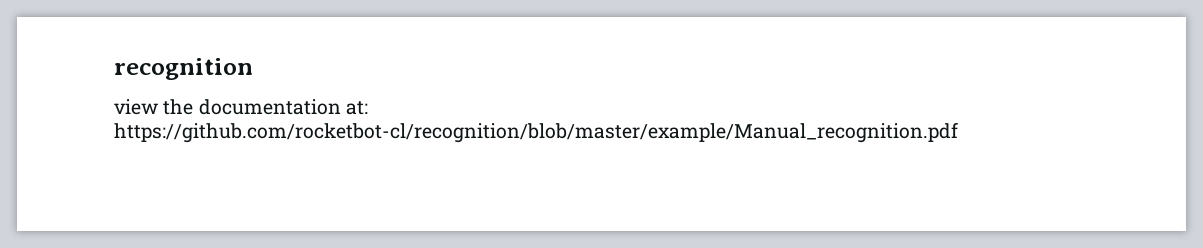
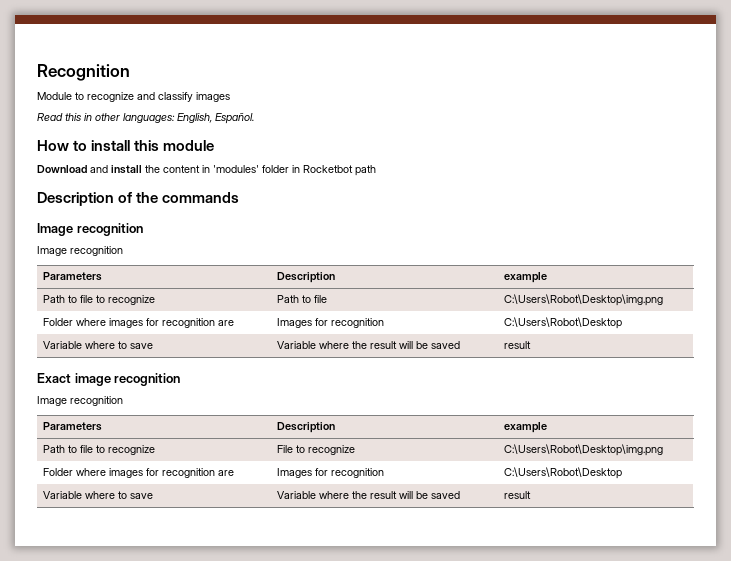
- recognition
- view the documentation at: https://github.com/rocketbot-cl/recognition/blob/master/example/Manual_recognition.pdf
+ Recognition
+ Module to recognize and classify images
+ Read this in other languages: English, Español.
+ How to install this module
+ Download and install the content in 'modules' folder in Rocketbot path
+ Description of the commands
+ Image recognition
+ Image recognition
+ Parameters | Description | example
+ Path to file to recognize | Path to file | C:\Users\Robot\Desktop\img.png
+ Folder where images for recognition are | Images for recognition | C:\Users\Robot\Desktop
+ Variable where to save | Variable where the result will be saved | result
+ Exact image recognition
+ Image recognition
+ Parameters | Description | example
+ Path to file to recognize | File to recognize | C:\Users\Robot\Desktop\img.png
+ Folder where images for recognition are | Images for recognition | C:\Users\Robot\Desktop
+ Variable where to save | Variable where the result will be saved | result

